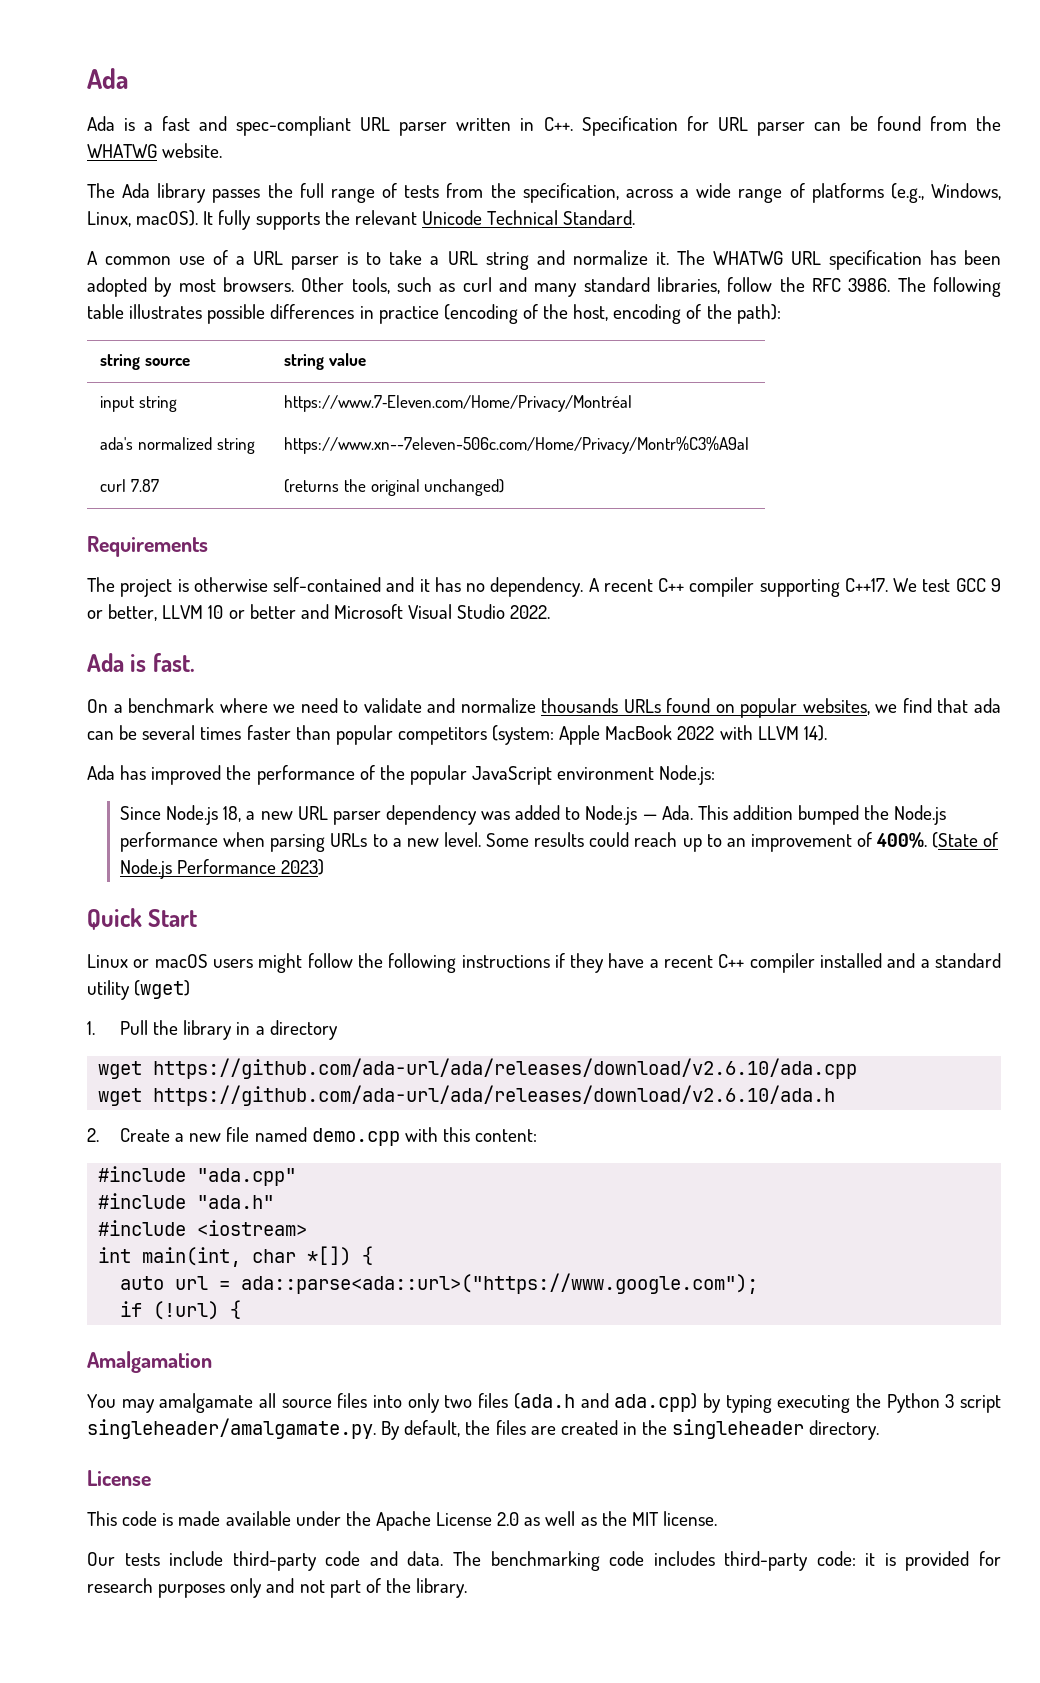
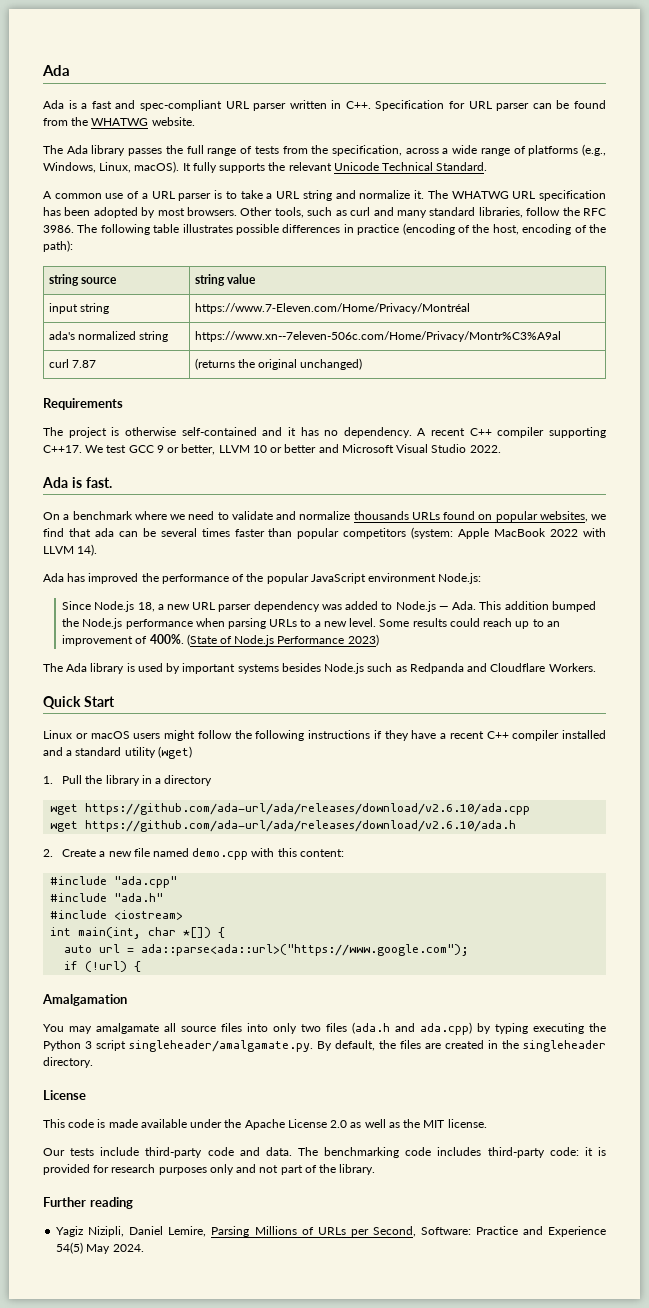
+ The Ada library is used by important systems besides Node.js such as Redpanda and Cloudflare Workers.
+ Further reading
+ Yagiz Nizipli, Daniel Lemire, Parsing Millions of URLs per Second, Software: Practice and Experience 54(5) May 2024.

